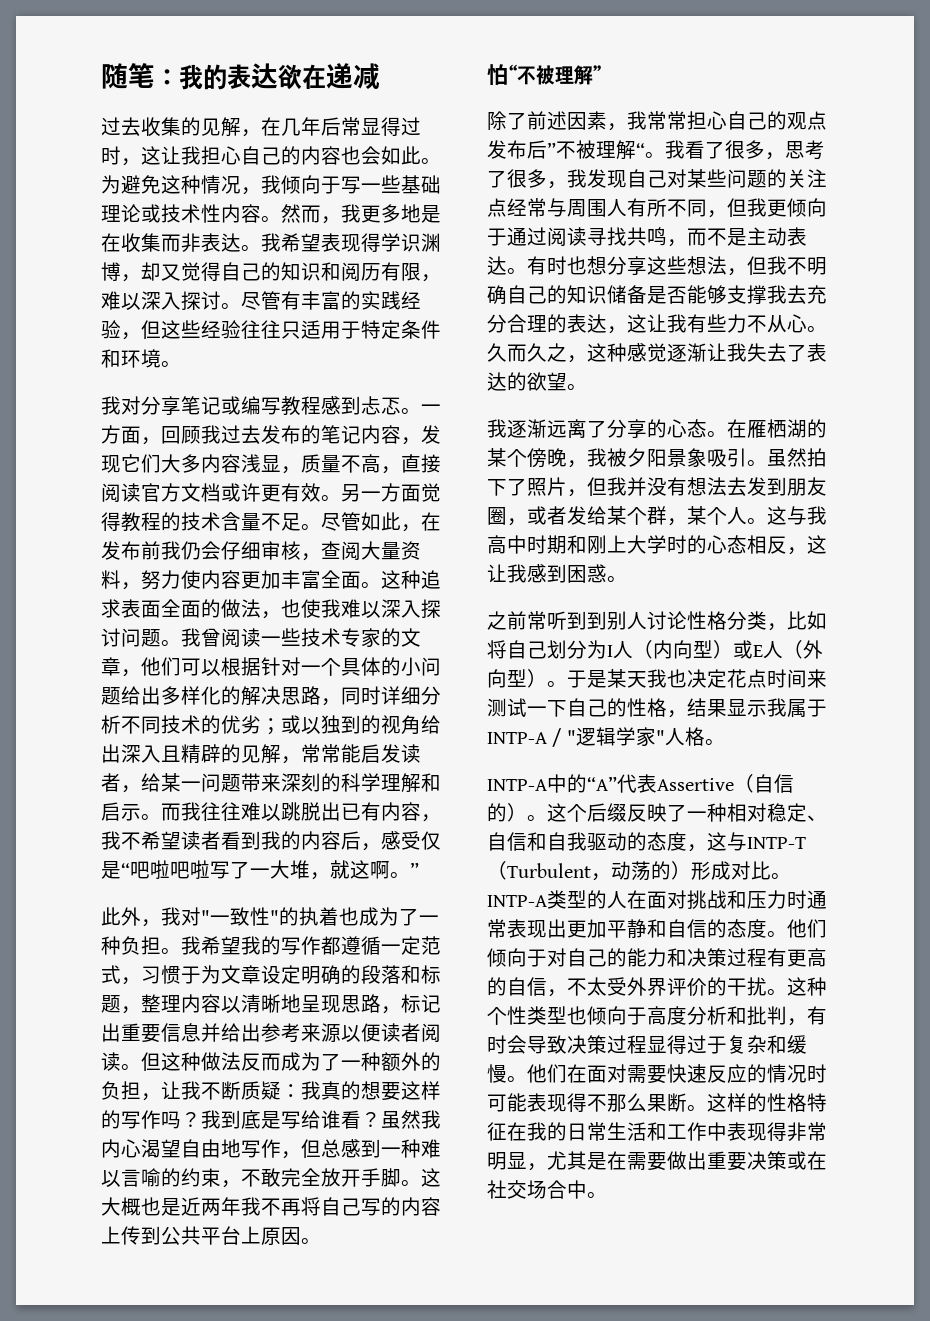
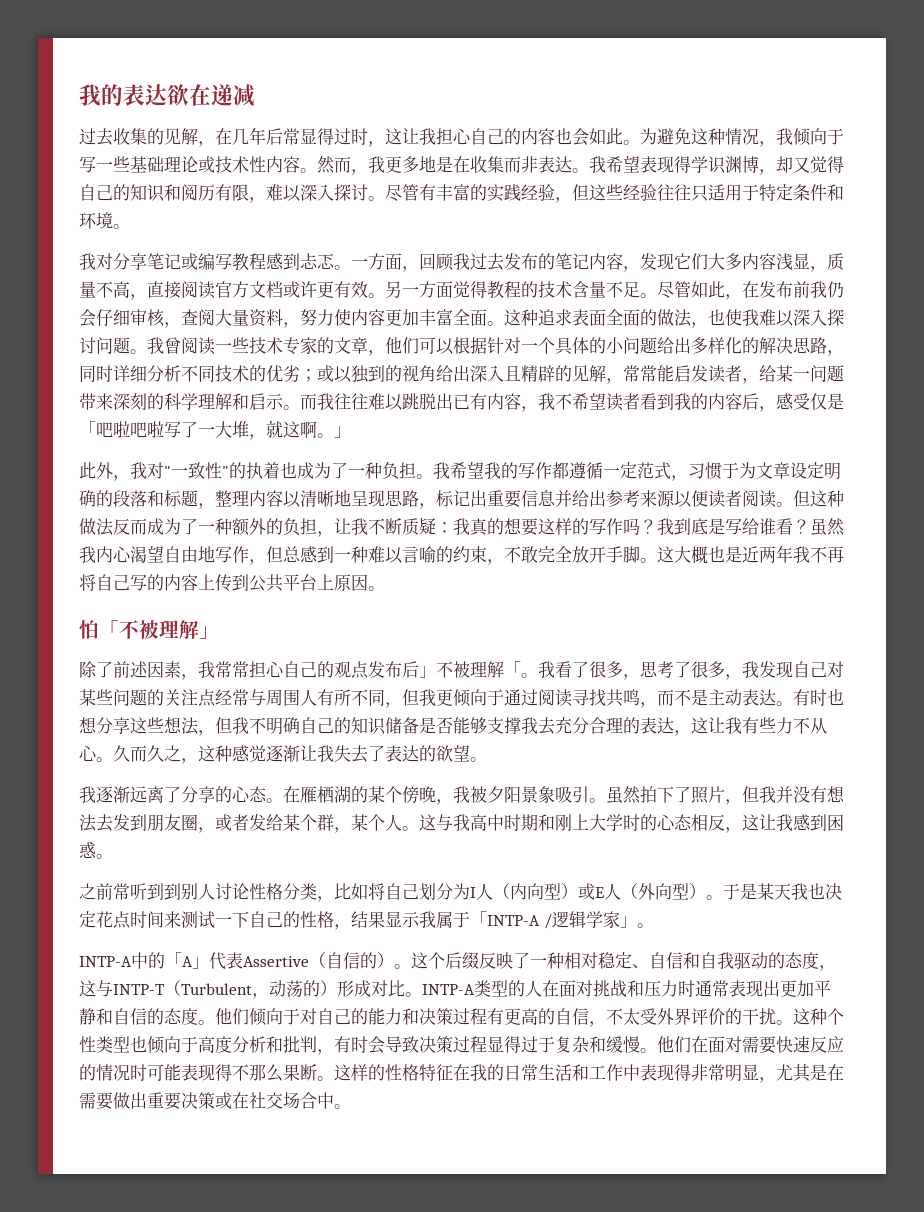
- 随笔：我的表达欲在递减
+ 我的表达欲在递减
- 而我往往难以跳脱出已有内容，我不希望读者看到我的内容后，感受仅是“吧啦吧啦写了一大堆，就这啊。”
+ 而我往往难以跳脱出已有内容，我不希望读者看到我的内容后，感受仅是「吧啦吧啦写了一大堆，就这啊。」
- 怕“不被理解”
+ 怕「不被理解」
- 除了前述因素，我常常担心自己的观点发布后”不被理解“。
+ 除了前述因素，我常常担心自己的观点发布后」不被理解「。
- 于是某天我也决定花点时间来测试一下自己的性格，结果显示我属于INTP-A / "逻辑学家"人格。
+ 于是某天我也决定花点时间来测试一下自己的性格，结果显示我属于「INTP-A /逻辑学家」。
- INTP-A中的“A”代表Assertive（自信的）。
+ INTP-A中的「A」代表Assertive（自信的）。

